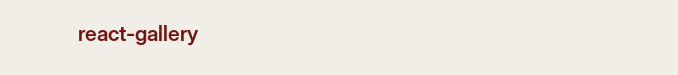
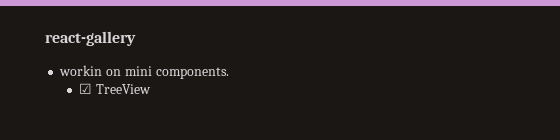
+ workin on mini components.
+ ☑ TreeView

